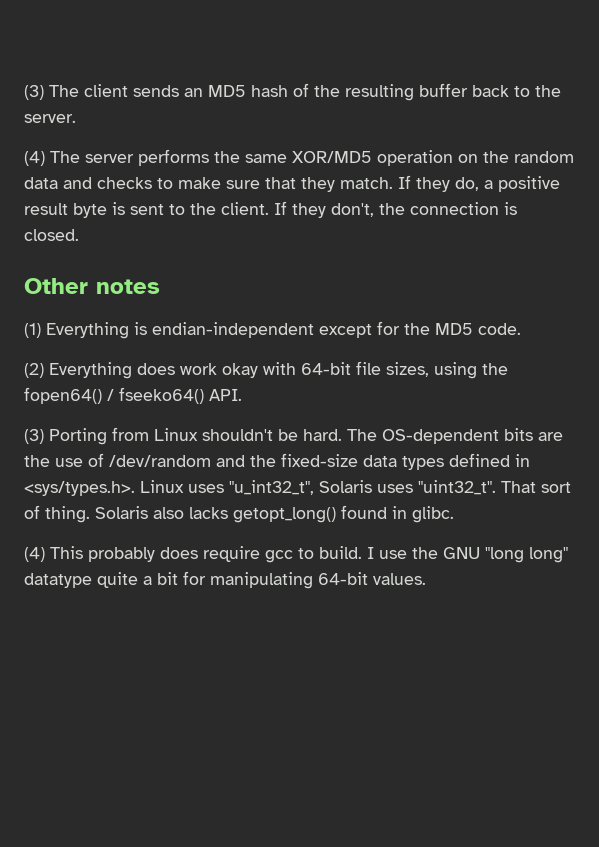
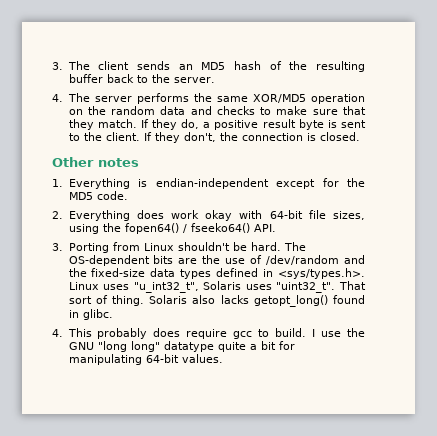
- (3) The client sends an MD5 hash of the resulting buffer back to the server.
+ 3. The client sends an MD5 hash of the resulting buffer back to the server.
- (4) The server performs the same XOR/MD5 operation on the random data and checks to make sure that they match.
+ 4. The server performs the same XOR/MD5 operation on the random data and checks to make sure that they match.
- (1) Everything is endian-independent except for the MD5 code.
+ 1. Everything is endian-independent except for the MD5 code.
- (2) Everything does work okay with 64-bit file sizes, using the fopen64() / fseeko64() API.
+ 2. Everything does work okay with 64-bit file sizes, using the fopen64() / fseeko64() API.
- (3) Porting from Linux shouldn't be hard.
+ 3. Porting from Linux shouldn't be hard.
- (4) This probably does require gcc to build.
+ 4. This probably does require gcc to build.

